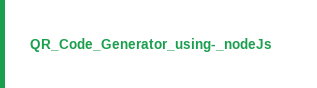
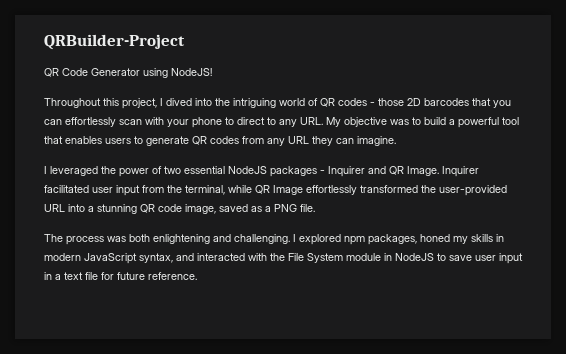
- QR_Code_Generator_using-_nodeJs
+ QRBuilder-Project
+ QR Code Generator using NodeJS!
+ Throughout this project, I dived into the intriguing world of QR codes - those 2D barcodes that you can effortlessly scan with your phone to direct to any URL. My objective was to build a powerful tool that enables users to generate QR codes from any URL they can imagine.
+ I leveraged the power of two essential NodeJS packages - Inquirer and QR Image. Inquirer facilitated user input from the terminal, while QR Image effortlessly transformed the user-provided URL into a stunning QR code image, saved as a PNG file.
+ The process was both enlightening and challenging. I explored npm packages, honed my skills in modern JavaScript syntax, and interacted with the File System module in NodeJS to save user input in a text file for future reference.

